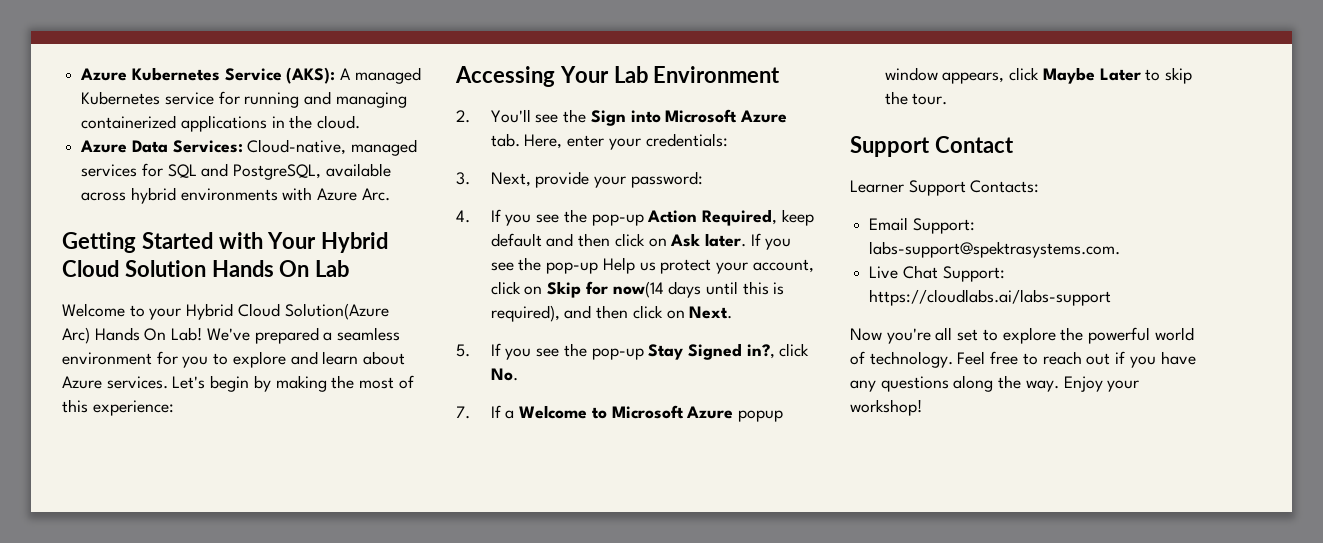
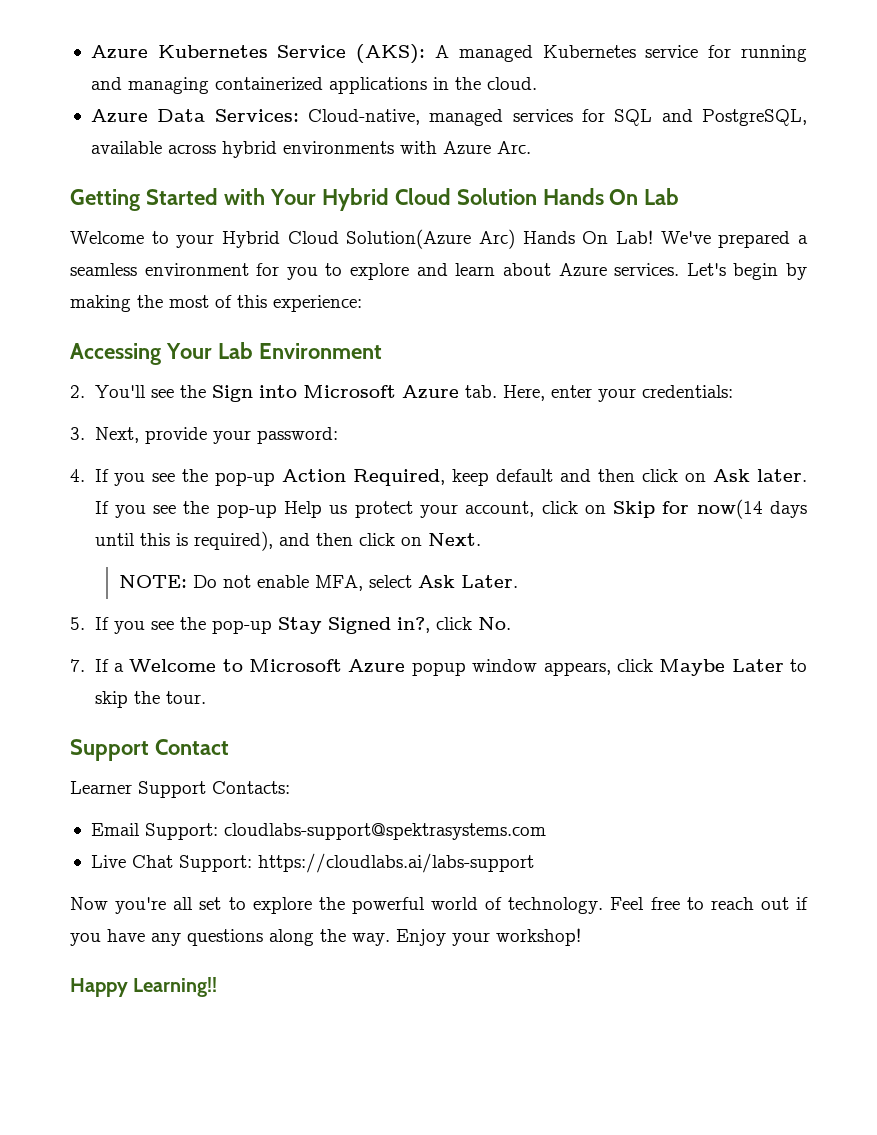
+ NOTE: Do not enable MFA, select Ask Later.
- Email Support: labs-support@spektrasystems.com.
+ Email Support: cloudlabs-support@spektrasystems.com
+ Happy Learning!!

